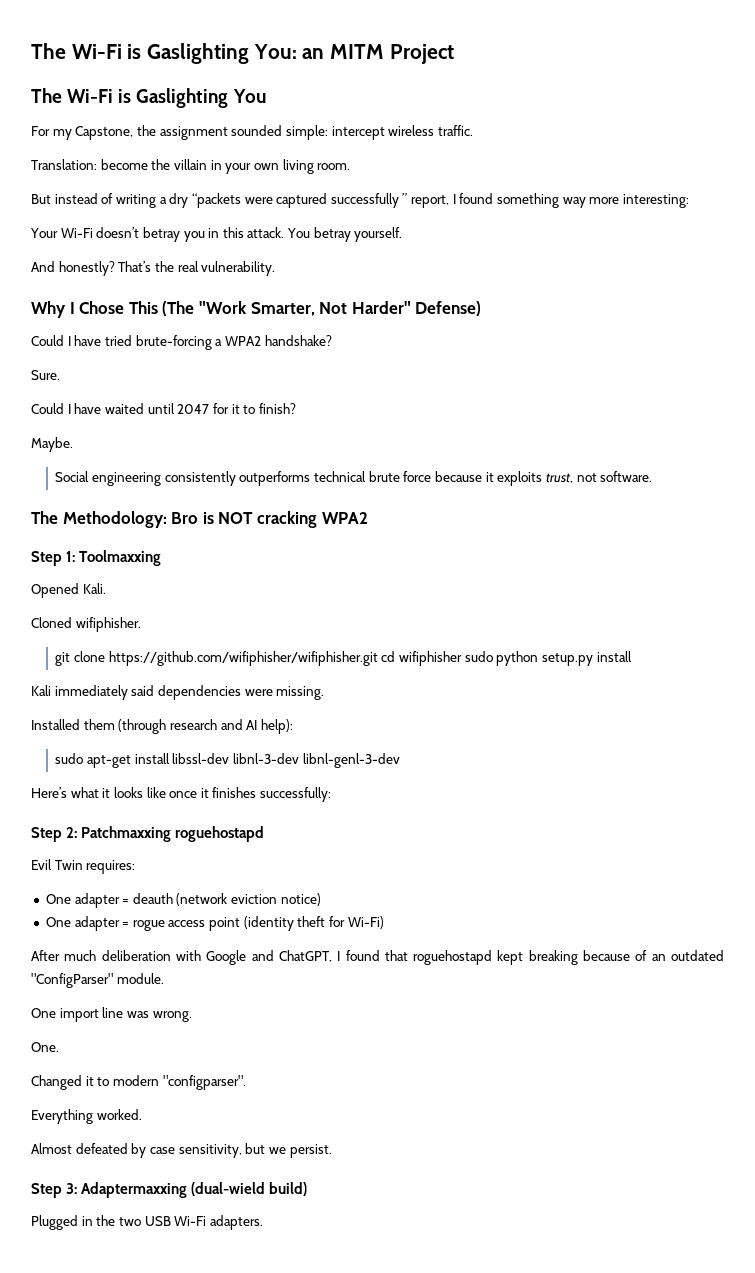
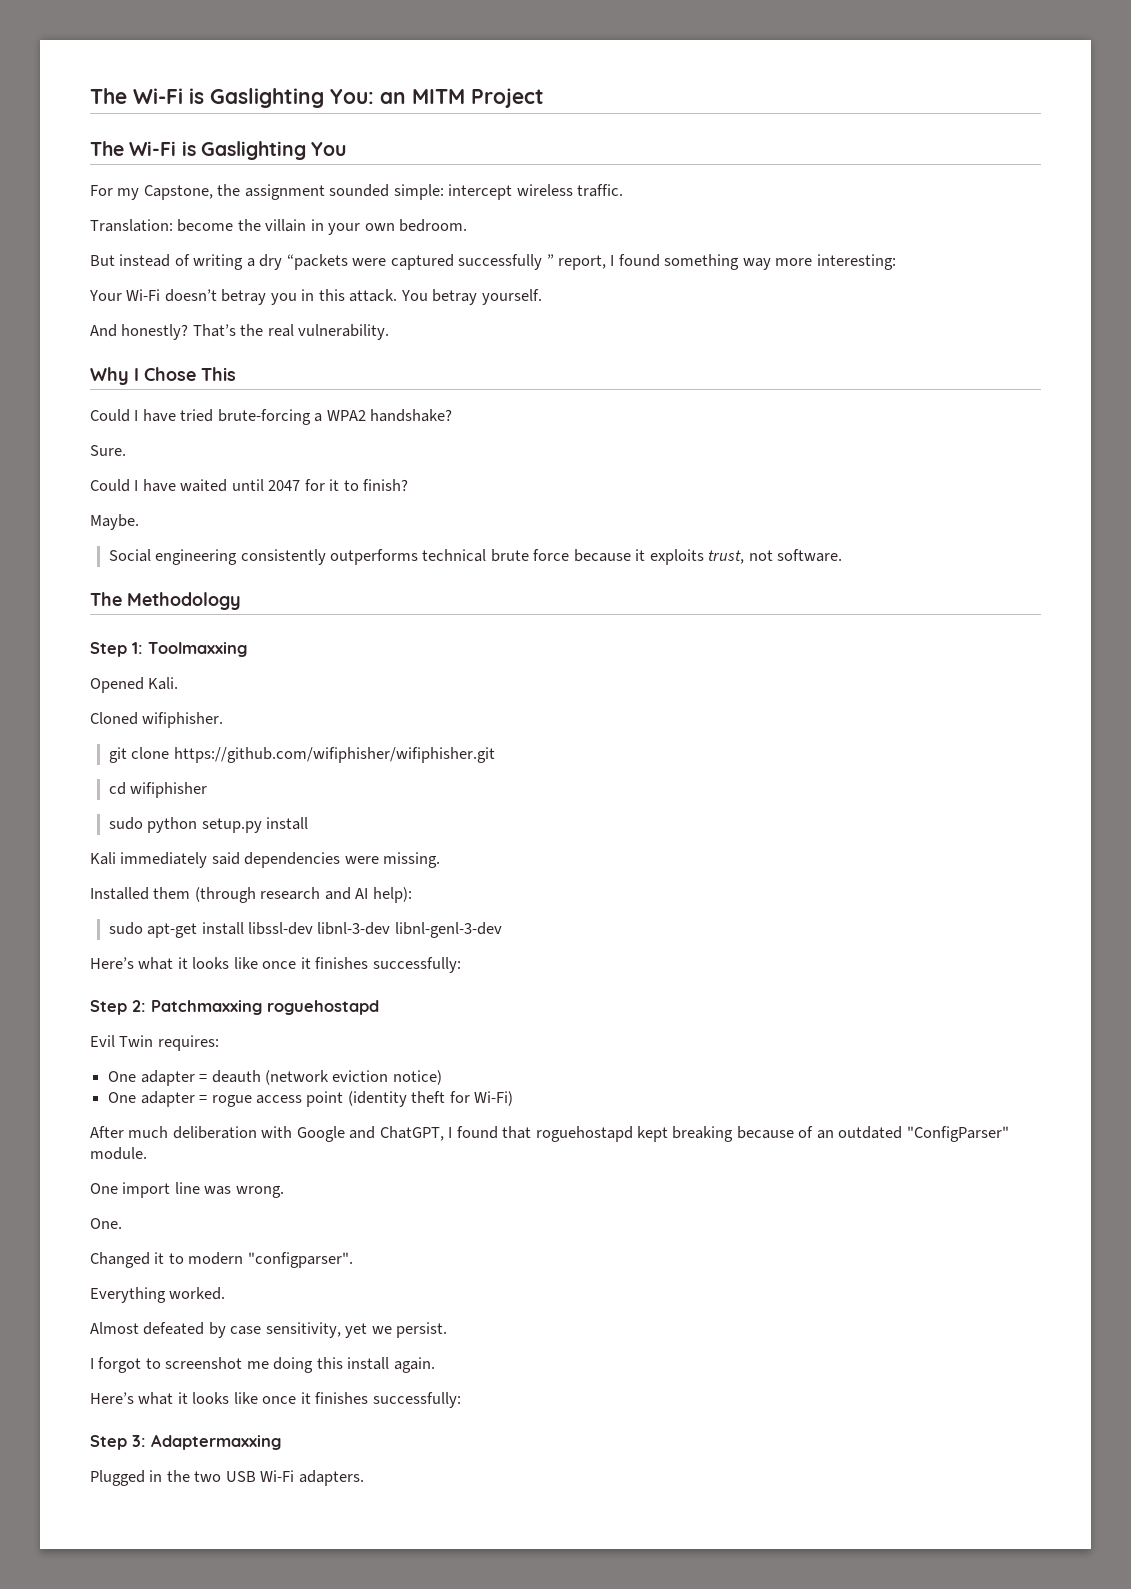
- Translation: become the villain in your own living room.
+ Translation: become the villain in your own bedroom.
- Why I Chose This (The "Work Smarter, Not Harder" Defense)
+ Why I Chose This
- The Methodology: Bro is NOT cracking WPA2
+ The Methodology
- git clone https://github.com/wifiphisher/wifiphisher.git cd wifiphisher sudo python setup.py install
+ git clone https://github.com/wifiphisher/wifiphisher.git
+ cd wifiphisher
+ sudo python setup.py install
- Almost defeated by case sensitivity, but we persist.
+ Almost defeated by case sensitivity, yet we persist.
+ I forgot to screenshot me doing this install again.
+ Here’s what it looks like once it finishes successfully:
- Step 3: Adaptermaxxing (dual-wield build)
+ Step 3: Adaptermaxxing

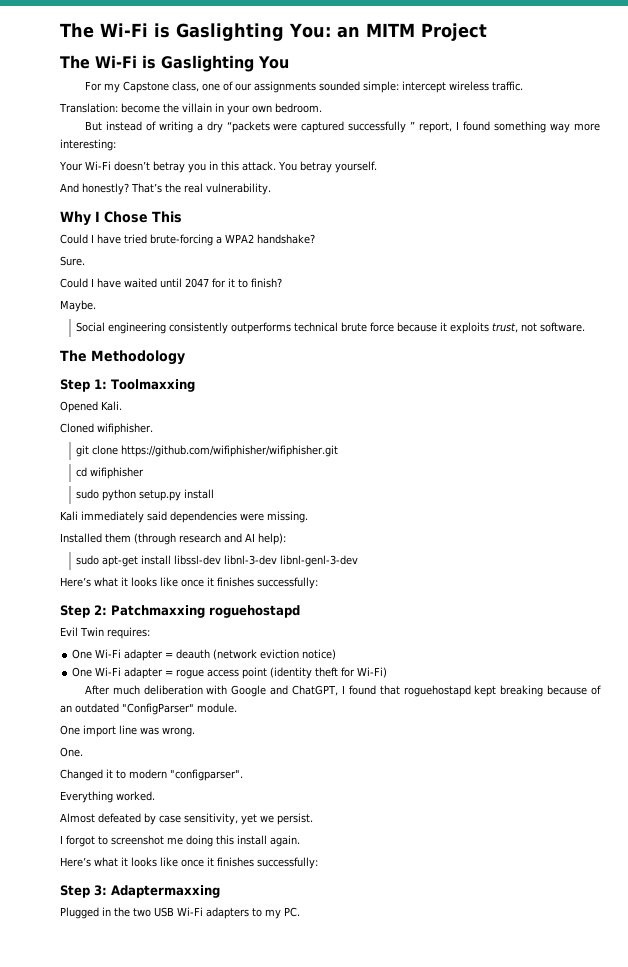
- For my Capstone, the assignment sounded simple: intercept wireless traffic.
+ For my Capstone class, one of our assignments sounded simple: intercept wireless traffic.
- One adapter = deauth (network eviction notice)
+ One Wi-Fi adapter = deauth (network eviction notice)
- One adapter = rogue access point (identity theft for Wi-Fi)
+ One Wi-Fi adapter = rogue access point (identity theft for Wi-Fi)
- Plugged in the two USB Wi-Fi adapters.
+ Plugged in the two USB Wi-Fi adapters to my PC.

